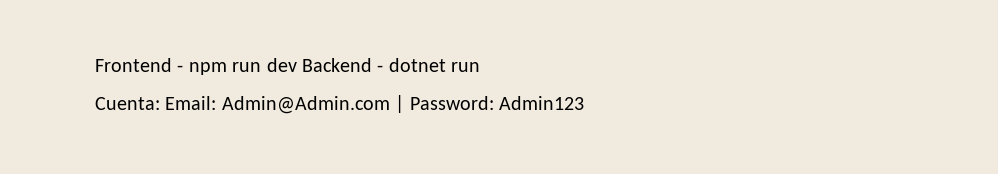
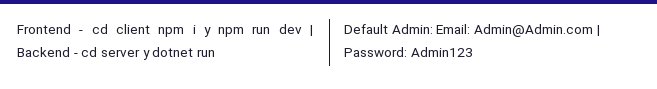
- Frontend - npm run dev Backend - dotnet run
+ Frontend - cd client npm i y npm run dev | Backend - cd server y dotnet run
- Cuenta: Email: Admin@Admin.com | Password: Admin123
+ Default Admin: Email: Admin@Admin.com | Password: Admin123

